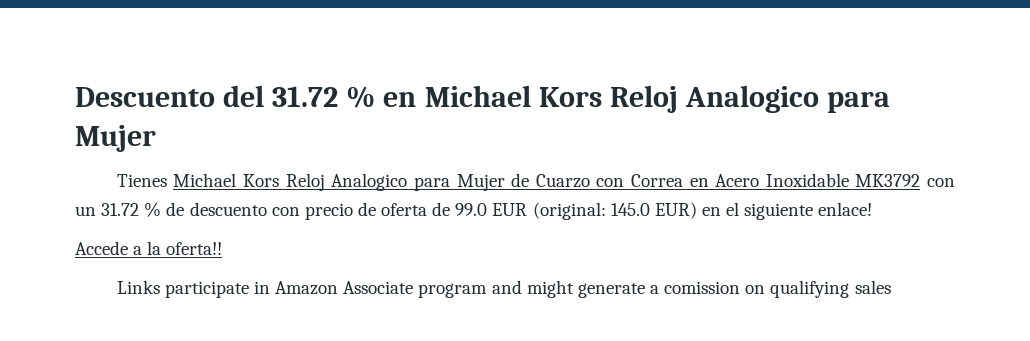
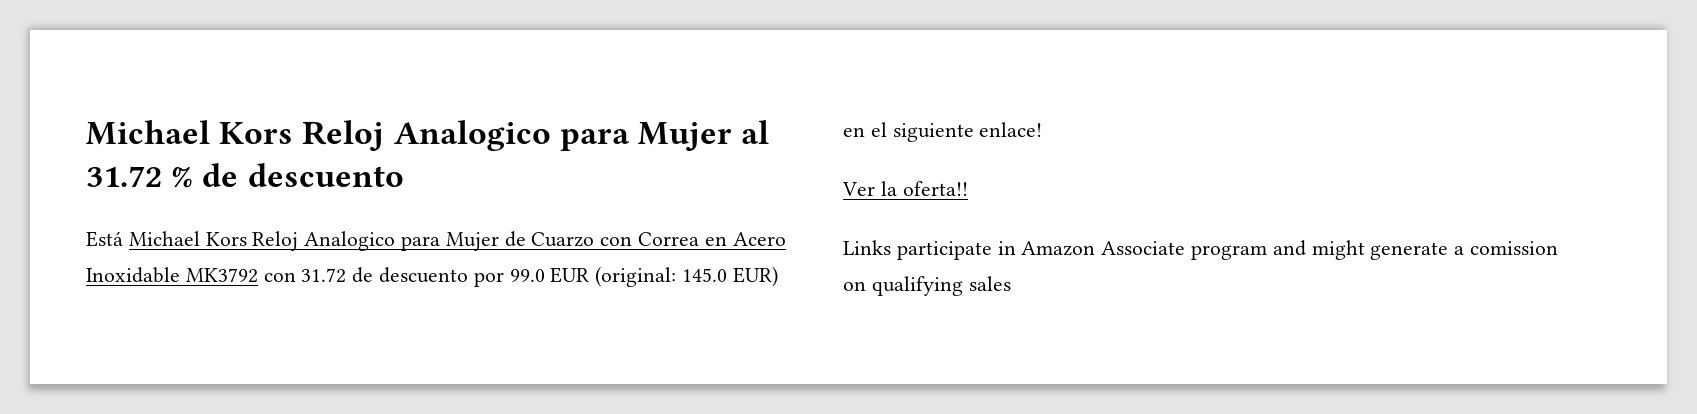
- Descuento del 31.72 % en Michael Kors Reloj Analogico para Mujer
- Tienes Michael Kors Reloj Analogico para Mujer de Cuarzo con Correa en Acero Inoxidable MK3792 con un 31.72 % de descuento con precio de oferta de 99.0 EUR (original: 145.0 EUR) en el siguiente enlace!
+ Michael Kors Reloj Analogico para Mujer al 31.72 % de descuento
+ Está Michael Kors Reloj Analogico para Mujer de Cuarzo con Correa en Acero Inoxidable MK3792 con 31.72 de descuento por 99.0 EUR (original: 145.0 EUR) en el siguiente enlace!
- Accede a la oferta!!
+ Ver la oferta!!

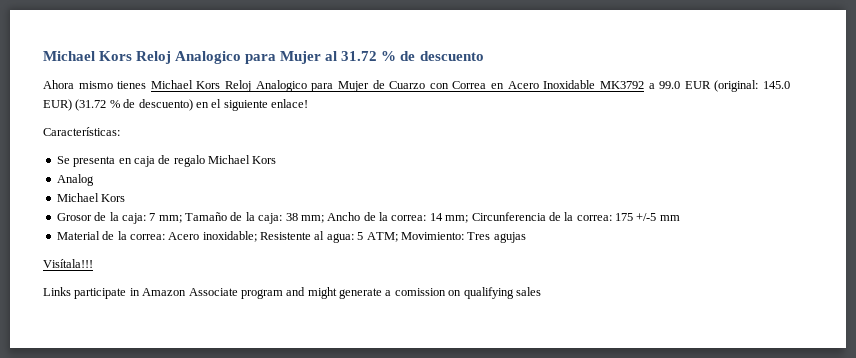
- Está Michael Kors Reloj Analogico para Mujer de Cuarzo con Correa en Acero Inoxidable MK3792 con 31.72 de descuento por 99.0 EUR (original: 145.0 EUR) en el siguiente enlace!
+ Ahora mismo tienes Michael Kors Reloj Analogico para Mujer de Cuarzo con Correa en Acero Inoxidable MK3792 a 99.0 EUR (original: 145.0 EUR) (31.72 % de descuento) en el siguiente enlace!
- Ver la oferta!!
+ Características:
+ Se presenta en caja de regalo Michael Kors
+ Analog
+ Michael Kors
+ Grosor de la caja: 7 mm; Tamaño de la caja: 38 mm; Ancho de la correa: 14 mm; Circunferencia de la correa: 175 +/-5 mm
+ Material de la correa: Acero inoxidable; Resistente al agua: 5 ATM; Movimiento: Tres agujas
+ Visítala!!!

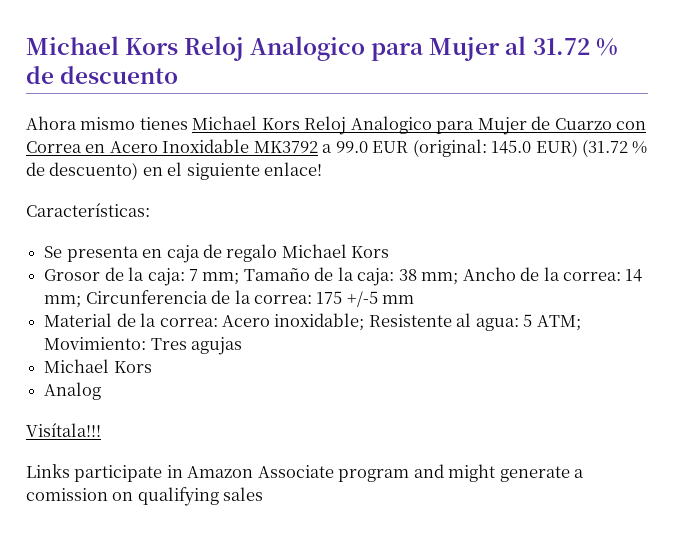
- Analog
- Michael Kors
  Material de la correa: Acero inoxidable; Resistente al agua: 5 ATM; Movimiento: Tres agujas
+ Michael Kors
+ Analog

